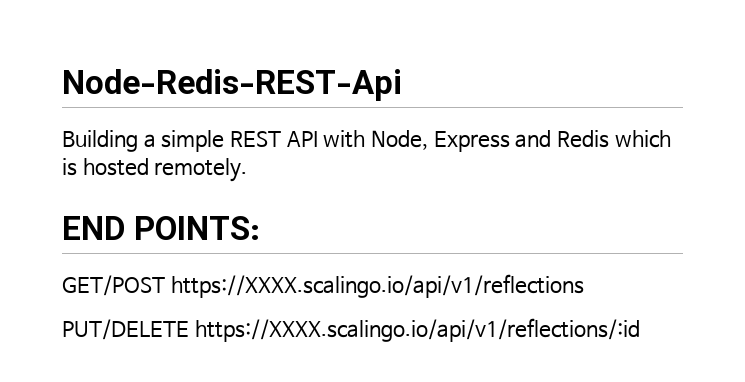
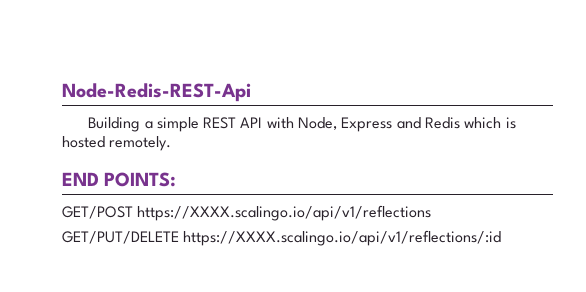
- PUT/DELETE https://XXXX.scalingo.io/api/v1/reflections/:id
+ GET/PUT/DELETE https://XXXX.scalingo.io/api/v1/reflections/:id

